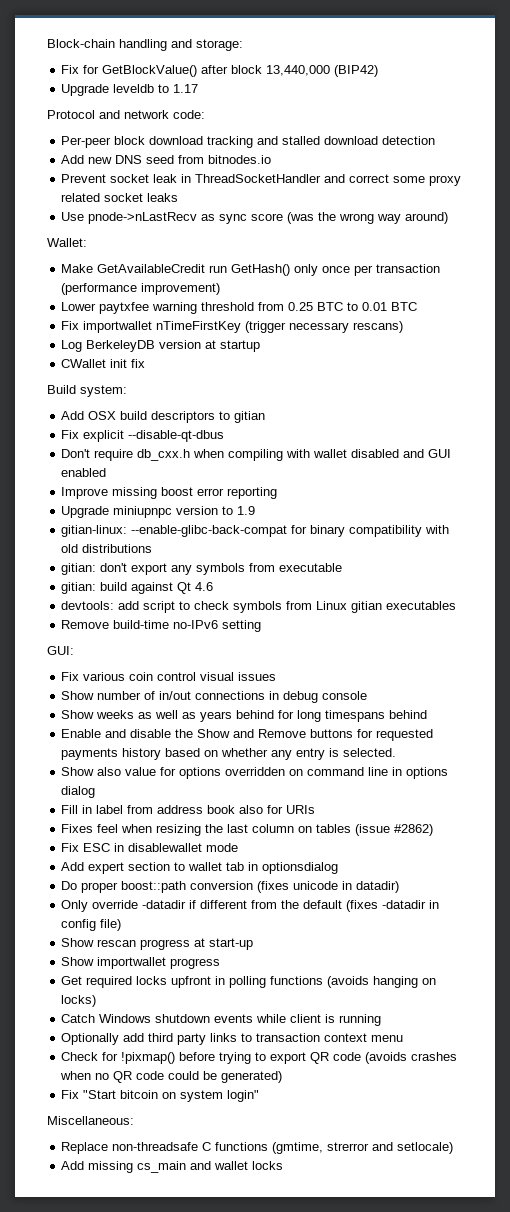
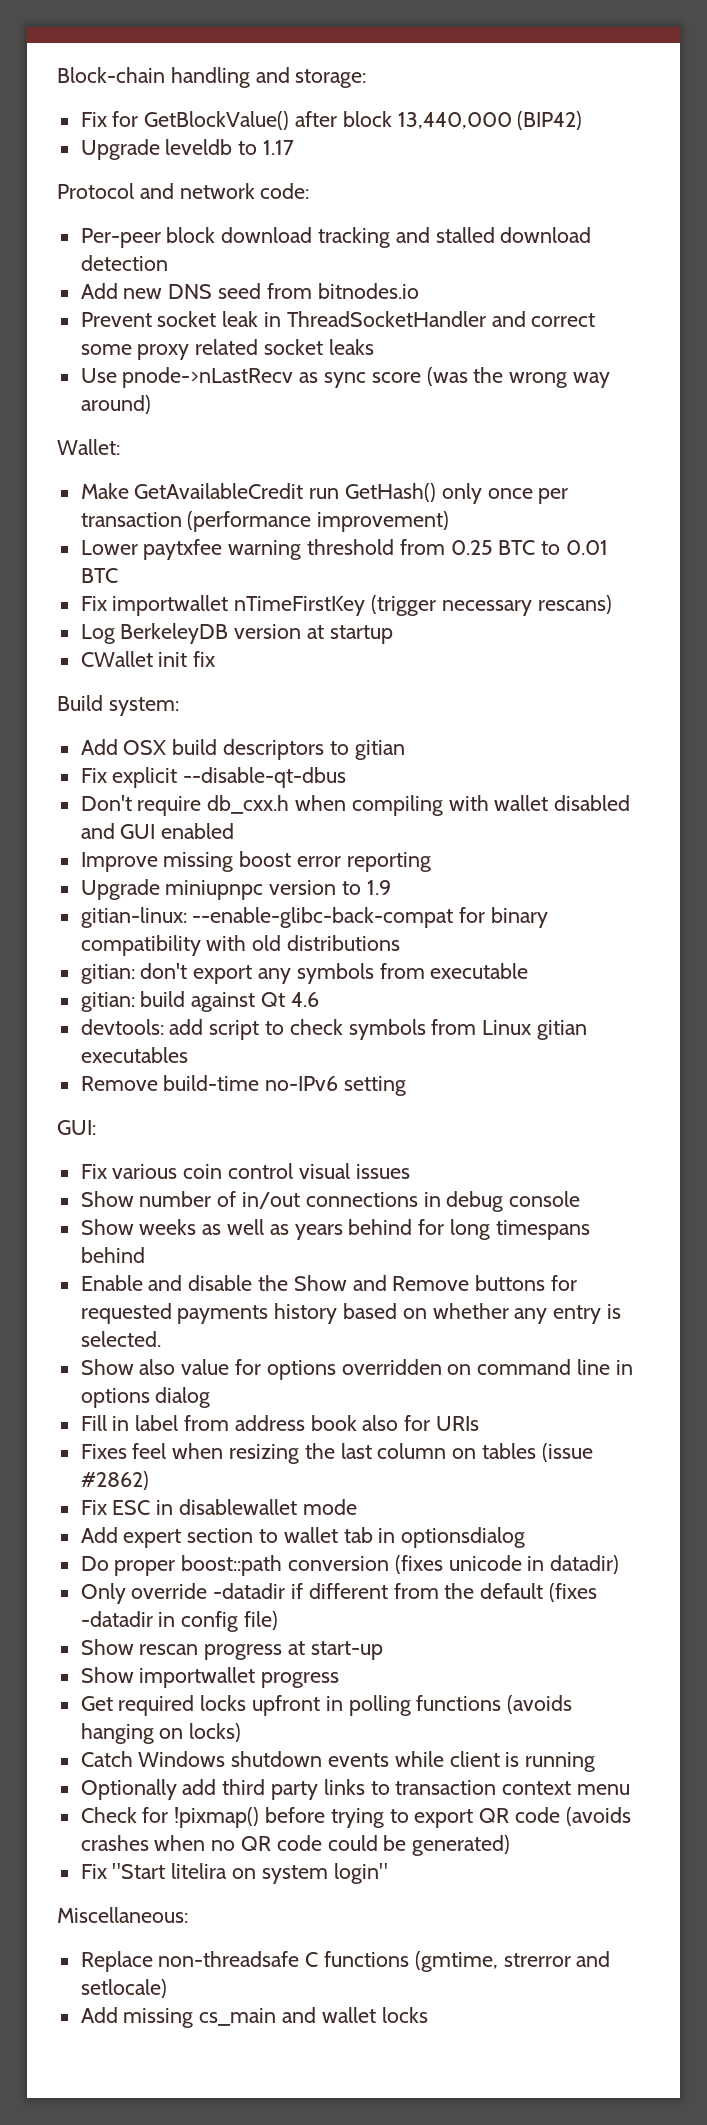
- Fix "Start bitcoin on system login"
+ Fix "Start litelira on system login"

